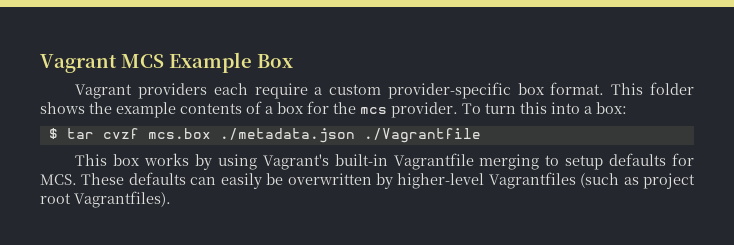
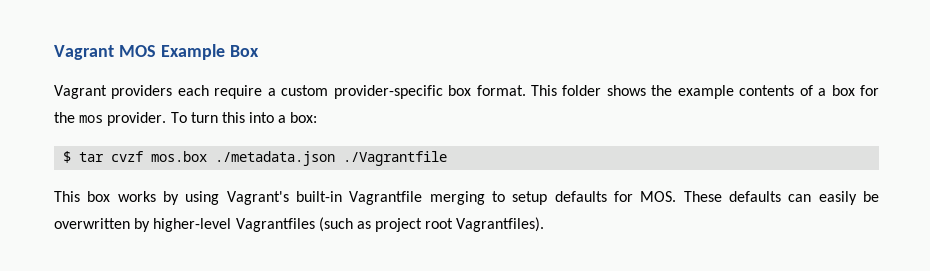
- Vagrant MCS Example Box
+ Vagrant MOS Example Box
- This folder shows the example contents of a box for the mcs provider.
+ This folder shows the example contents of a box for the mos provider.
- $ tar cvzf mcs.box ./metadata.json ./Vagrantfile
+ $ tar cvzf mos.box ./metadata.json ./Vagrantfile
- This box works by using Vagrant's built-in Vagrantfile merging to setup defaults for MCS. These defaults can easily be overwritten by higher-level Vagrantfiles (such as project root Vagrantfiles).
+ This box works by using Vagrant's built-in Vagrantfile merging to setup defaults for MOS. These defaults can easily be overwritten by higher-level Vagrantfiles (such as project root Vagrantfiles).

